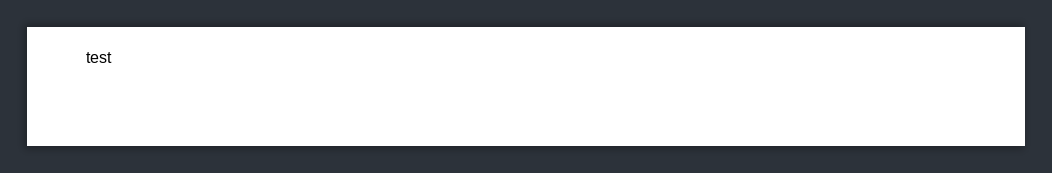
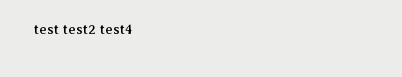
- test
+ test test2 test4

